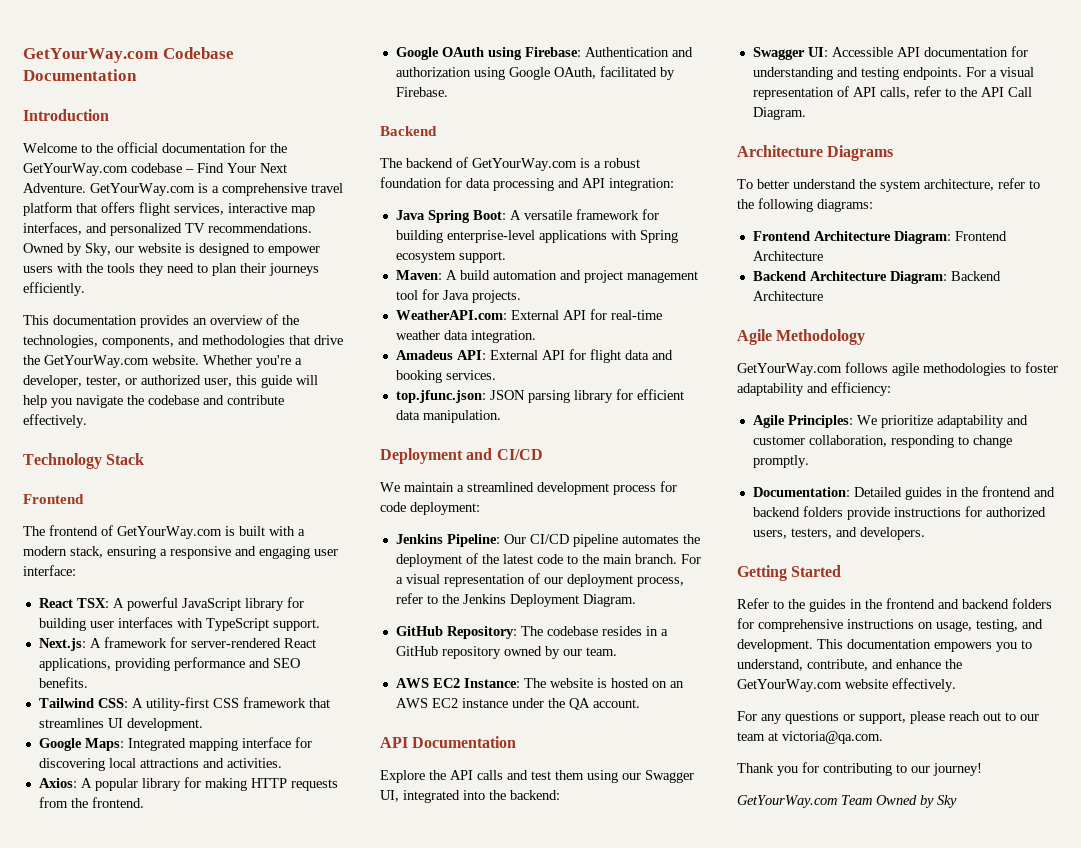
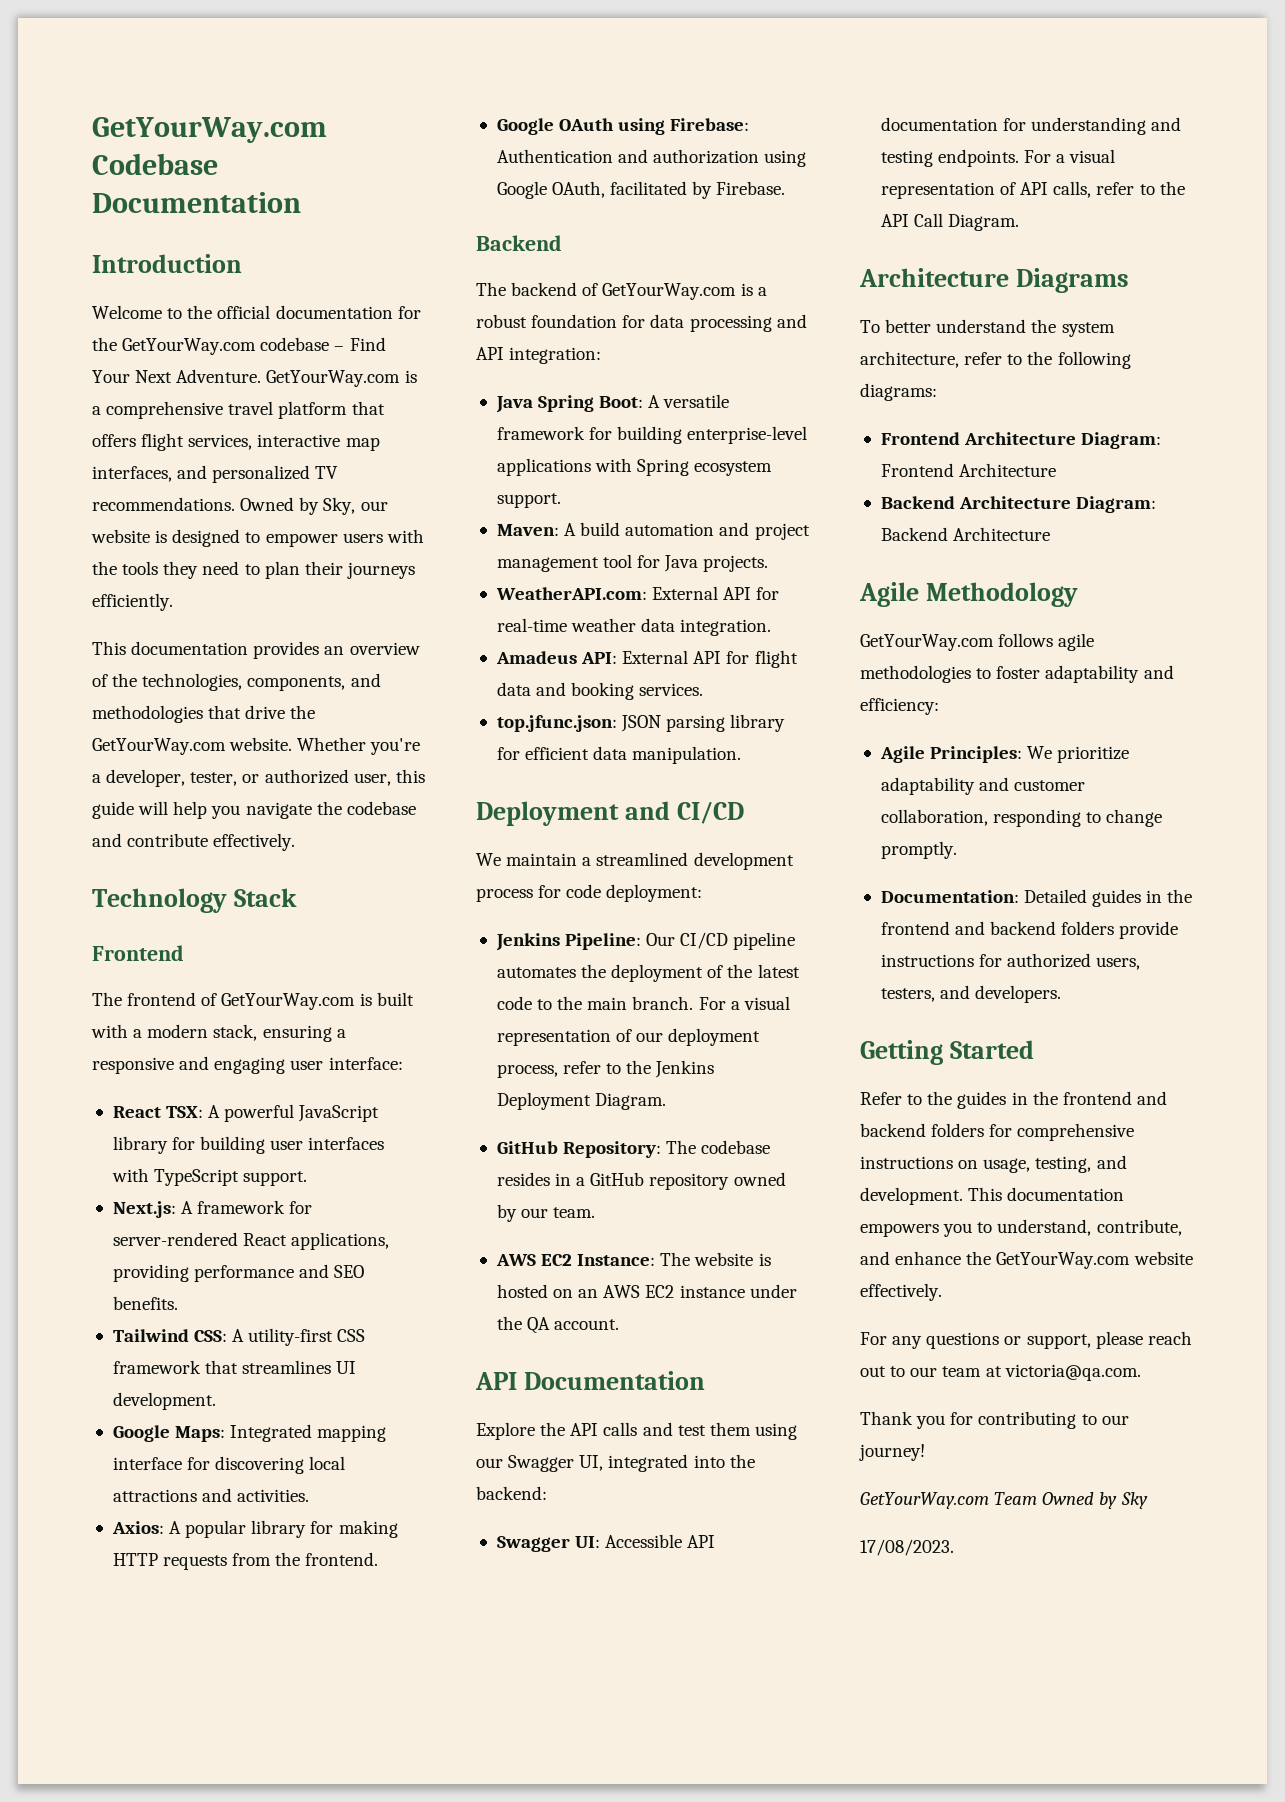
+ 17/08/2023.

